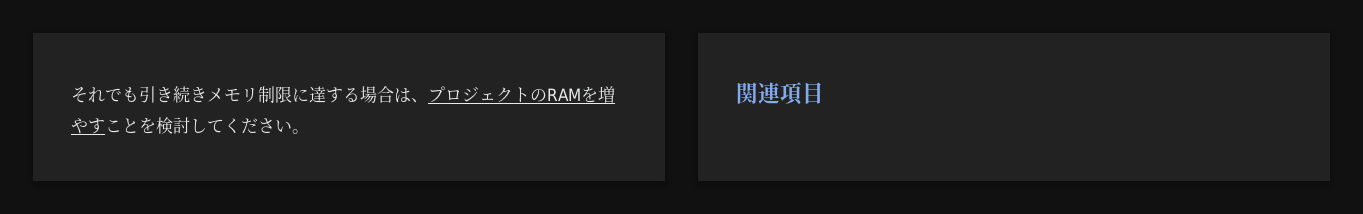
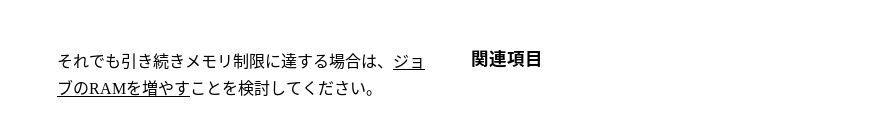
- それでも引き続きメモリ制限に達する場合は、プロジェクトのRAMを増やすことを検討してください。
+ それでも引き続きメモリ制限に達する場合は、ジョブのRAMを増やすことを検討してください。

